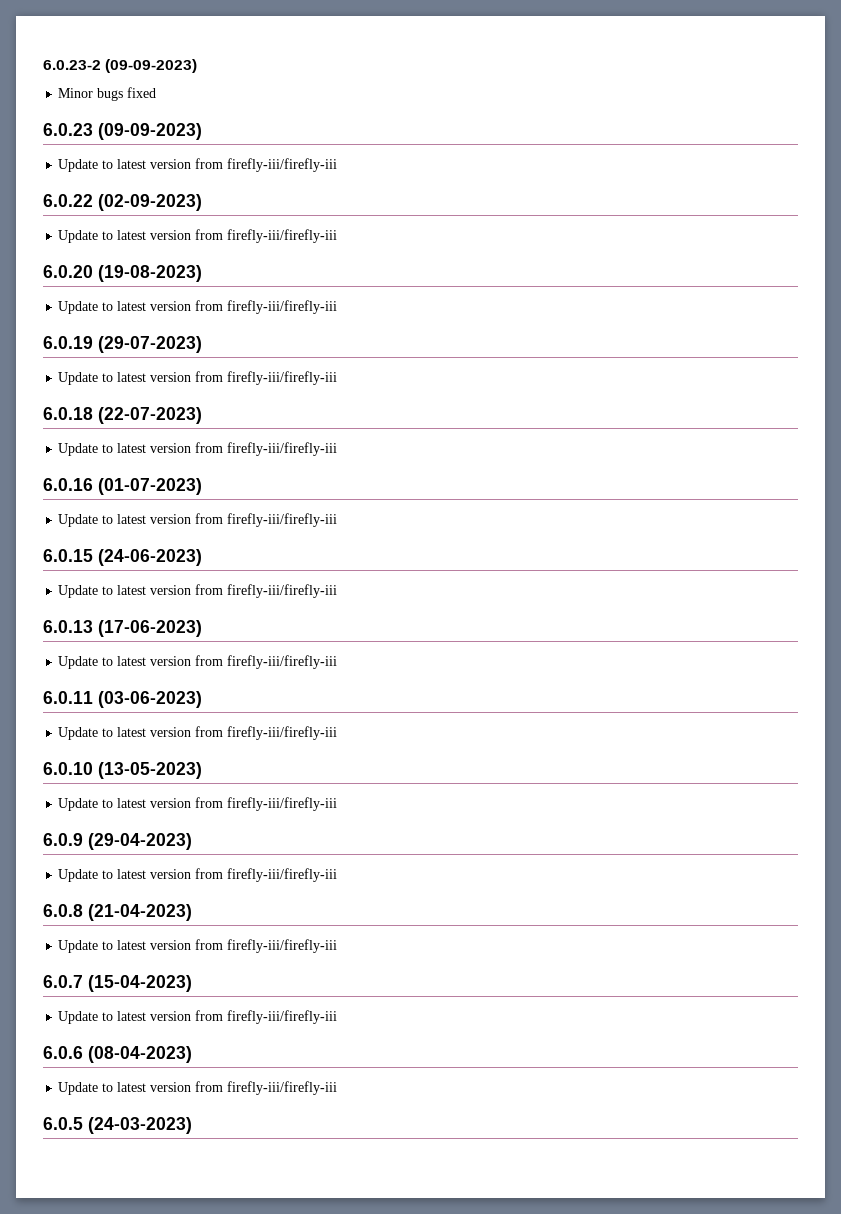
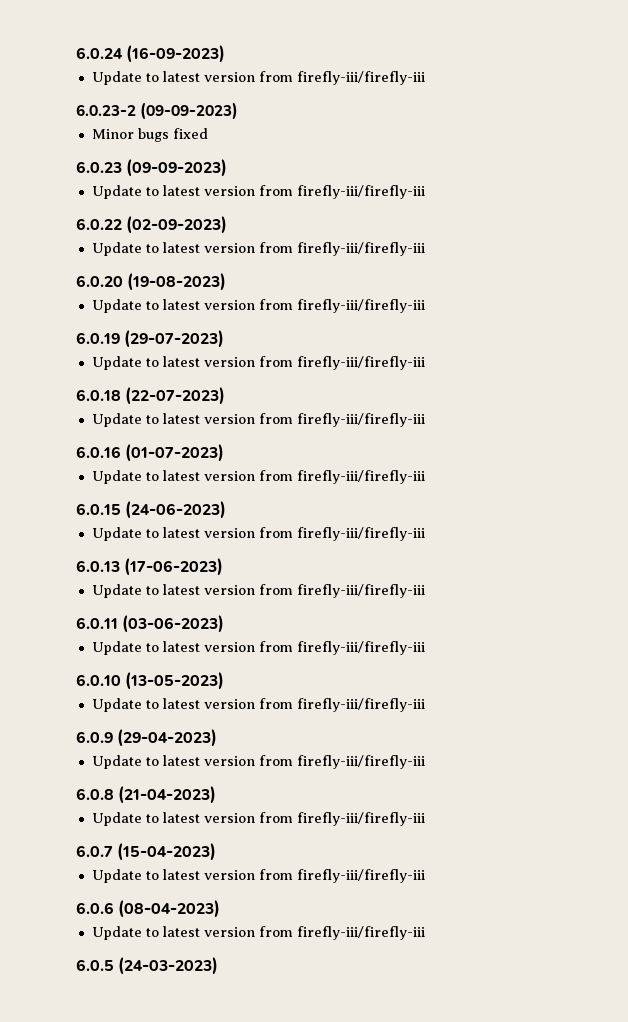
+ 6.0.24 (16-09-2023)
+ Update to latest version from firefly-iii/firefly-iii

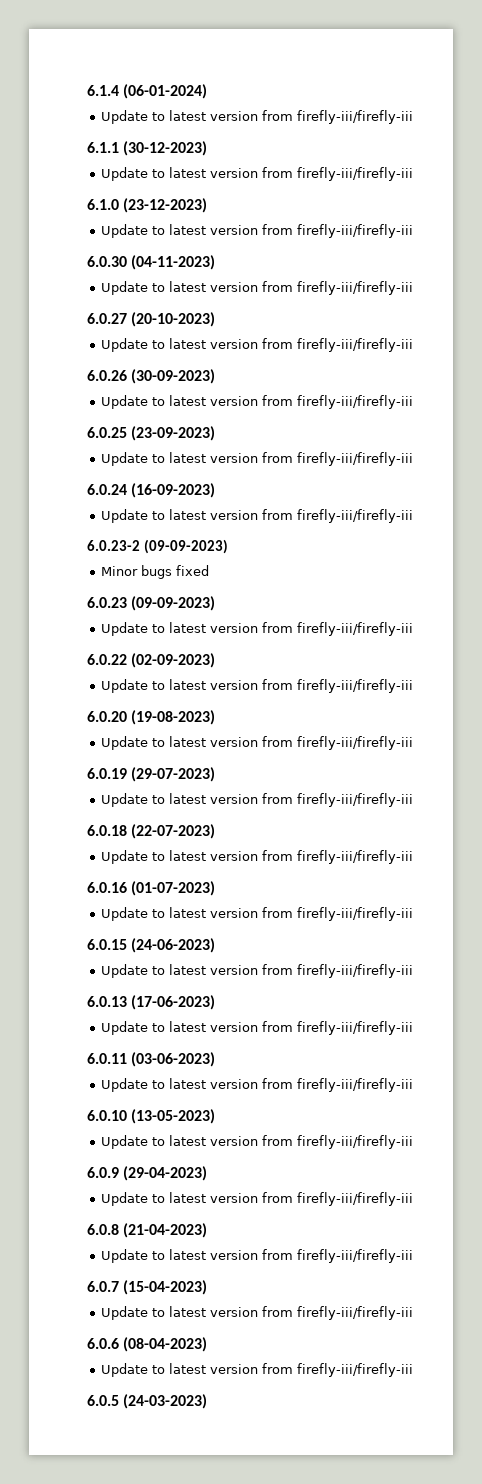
+ 6.1.4 (06-01-2024)
+ Update to latest version from firefly-iii/firefly-iii
+ 6.1.1 (30-12-2023)
+ Update to latest version from firefly-iii/firefly-iii
+ 6.1.0 (23-12-2023)
+ Update to latest version from firefly-iii/firefly-iii
+ 6.0.30 (04-11-2023)
+ Update to latest version from firefly-iii/firefly-iii
+ 6.0.27 (20-10-2023)
+ Update to latest version from firefly-iii/firefly-iii
+ 6.0.26 (30-09-2023)
+ Update to latest version from firefly-iii/firefly-iii
+ 6.0.25 (23-09-2023)
+ Update to latest version from firefly-iii/firefly-iii

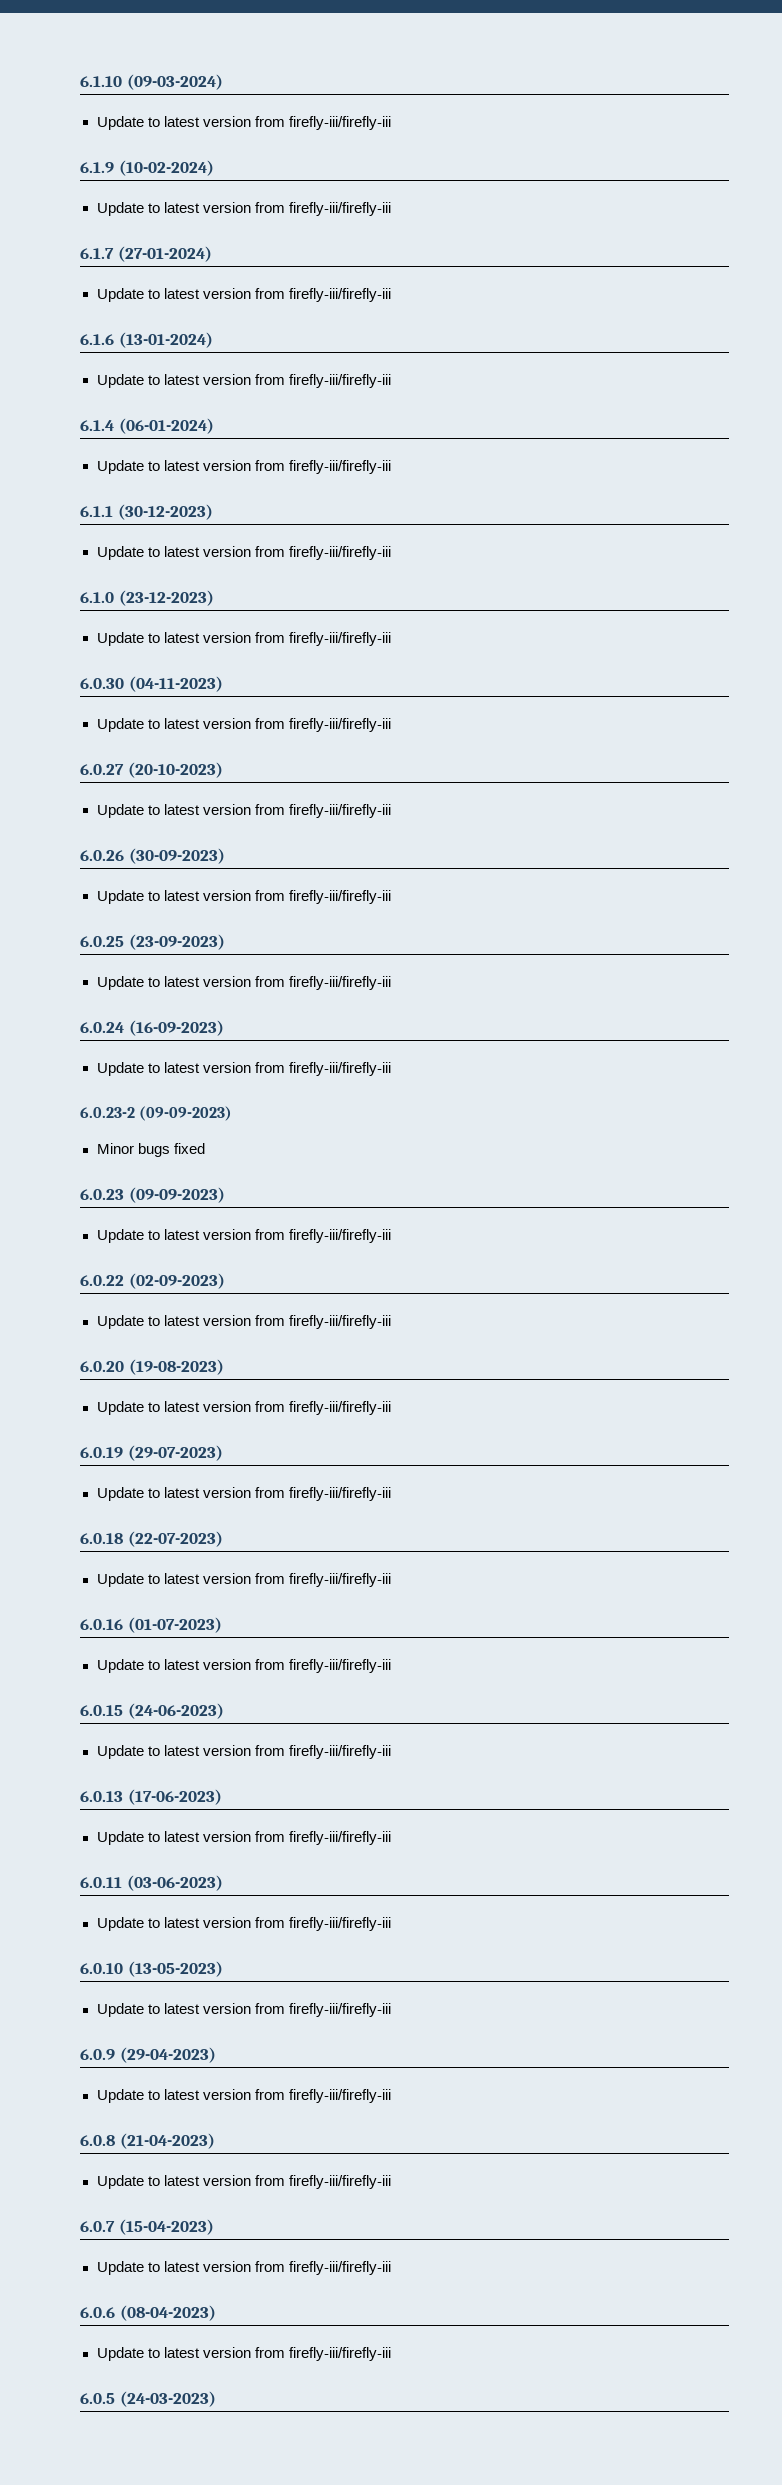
+ 6.1.10 (09-03-2024)
+ Update to latest version from firefly-iii/firefly-iii
+ 6.1.9 (10-02-2024)
+ Update to latest version from firefly-iii/firefly-iii
+ 6.1.7 (27-01-2024)
+ Update to latest version from firefly-iii/firefly-iii
+ 6.1.6 (13-01-2024)
+ Update to latest version from firefly-iii/firefly-iii

